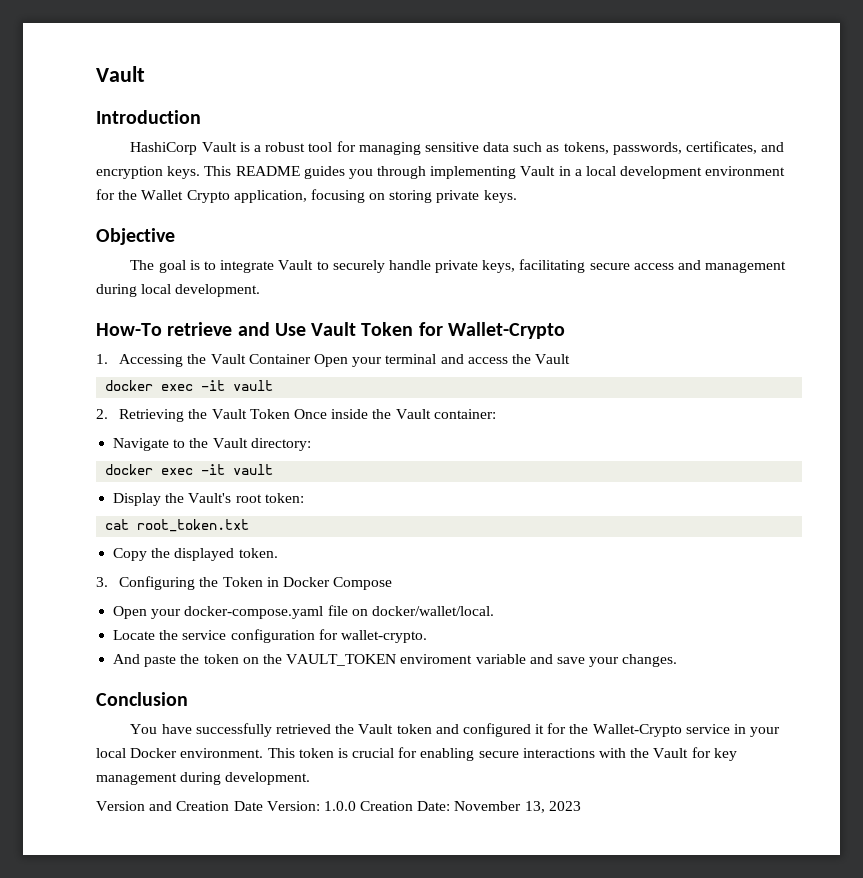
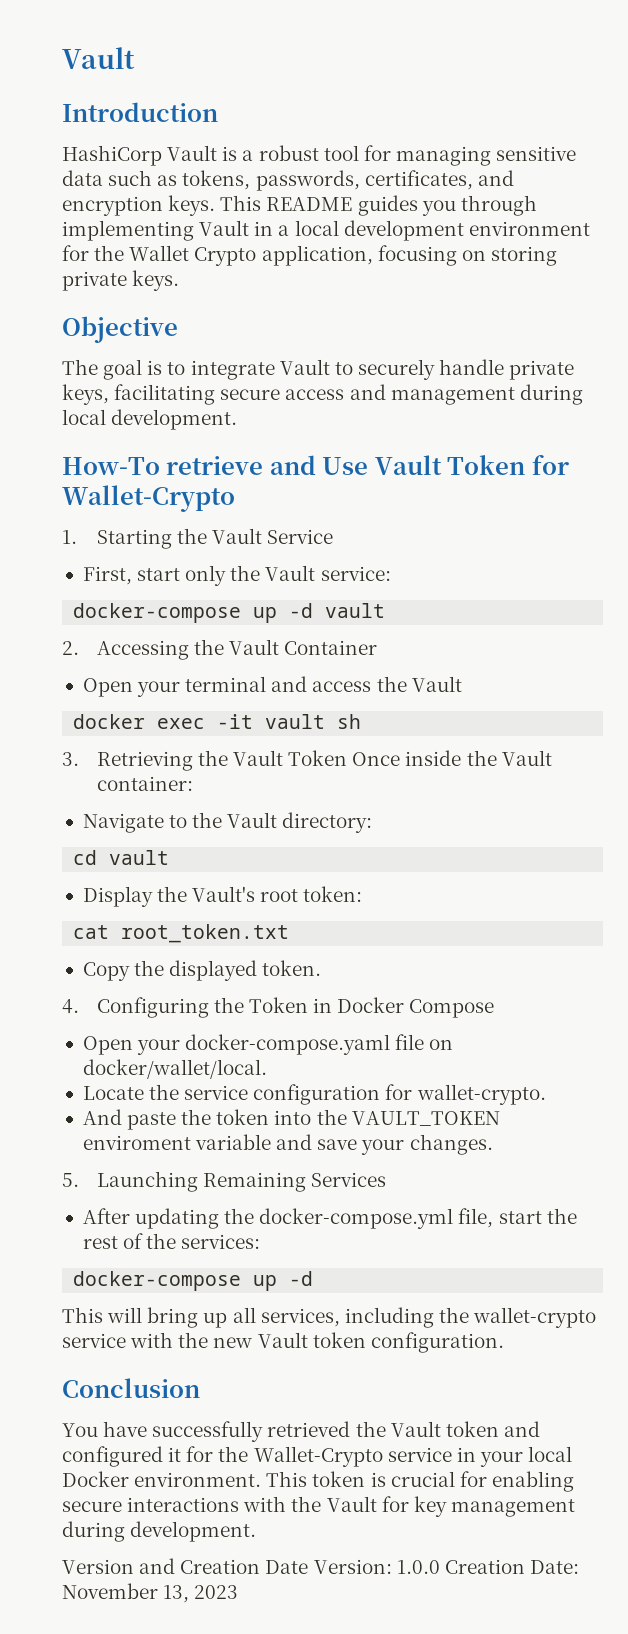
- 1. Accessing the Vault Container Open your terminal and access the Vault
- docker exec -it vault
- 2. Retrieving the Vault Token Once inside the Vault container:
+ 1. Starting the Vault Service
+ First, start only the Vault service:
+ docker-compose up -d vault
+ 2. Accessing the Vault Container
+ Open your terminal and access the Vault
+ docker exec -it vault sh
+ 3. Retrieving the Vault Token Once inside the Vault container:
  Navigate to the Vault directory:
- docker exec -it vault
+ cd vault
- 3. Configuring the Token in Docker Compose
+ 4. Configuring the Token in Docker Compose
- And paste the token on the VAULT_TOKEN enviroment variable and save your changes.
+ And paste the token into the VAULT_TOKEN enviroment variable and save your changes.
+ 5. Launching Remaining Services
+ After updating the docker-compose.yml file, start the rest of the services:
+ docker-compose up -d
+ This will bring up all services, including the wallet-crypto service with the new Vault token configuration.

